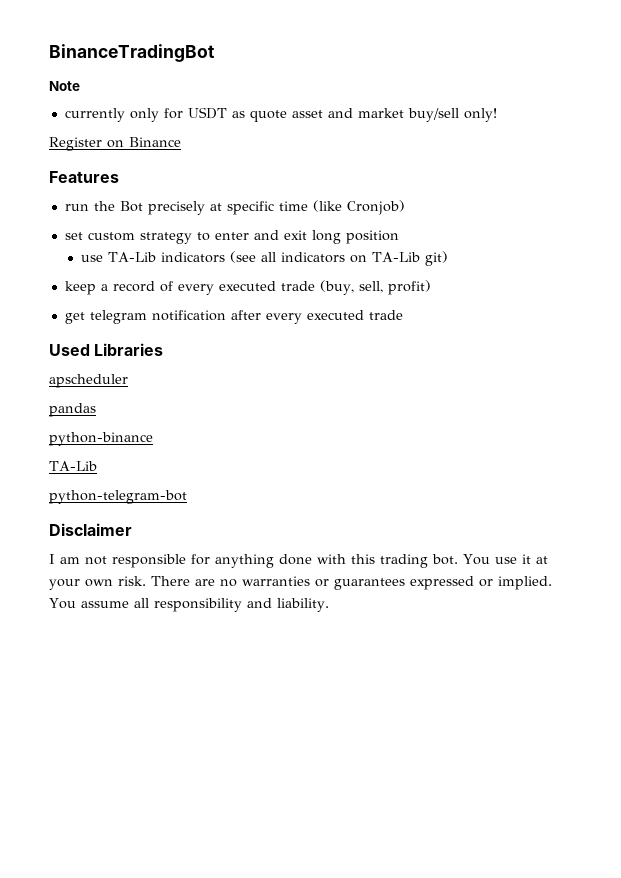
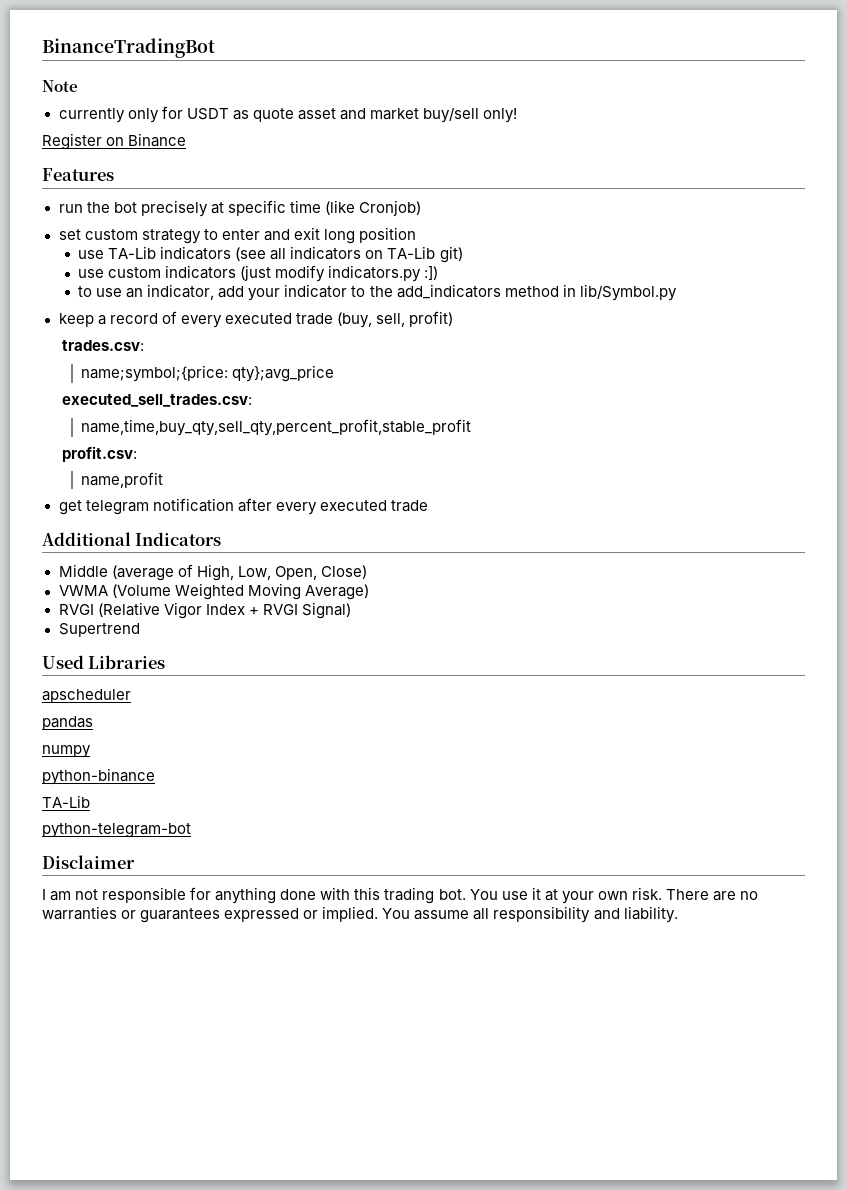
- run the Bot precisely at specific time (like Cronjob)
+ run the bot precisely at specific time (like Cronjob)
+ use custom indicators (just modify indicators.py :])
+ to use an indicator, add your indicator to the add_indicators method in lib/Symbol.py
+ trades.csv:
+ name;symbol;{price: qty};avg_price
+ executed_sell_trades.csv:
+ name,time,buy_qty,sell_qty,percent_profit,stable_profit
+ profit.csv:
+ name,profit
+ Additional Indicators
+ Middle (average of High, Low, Open, Close)
+ VWMA (Volume Weighted Moving Average)
+ RVGI (Relative Vigor Index + RVGI Signal)
+ Supertrend
+ numpy

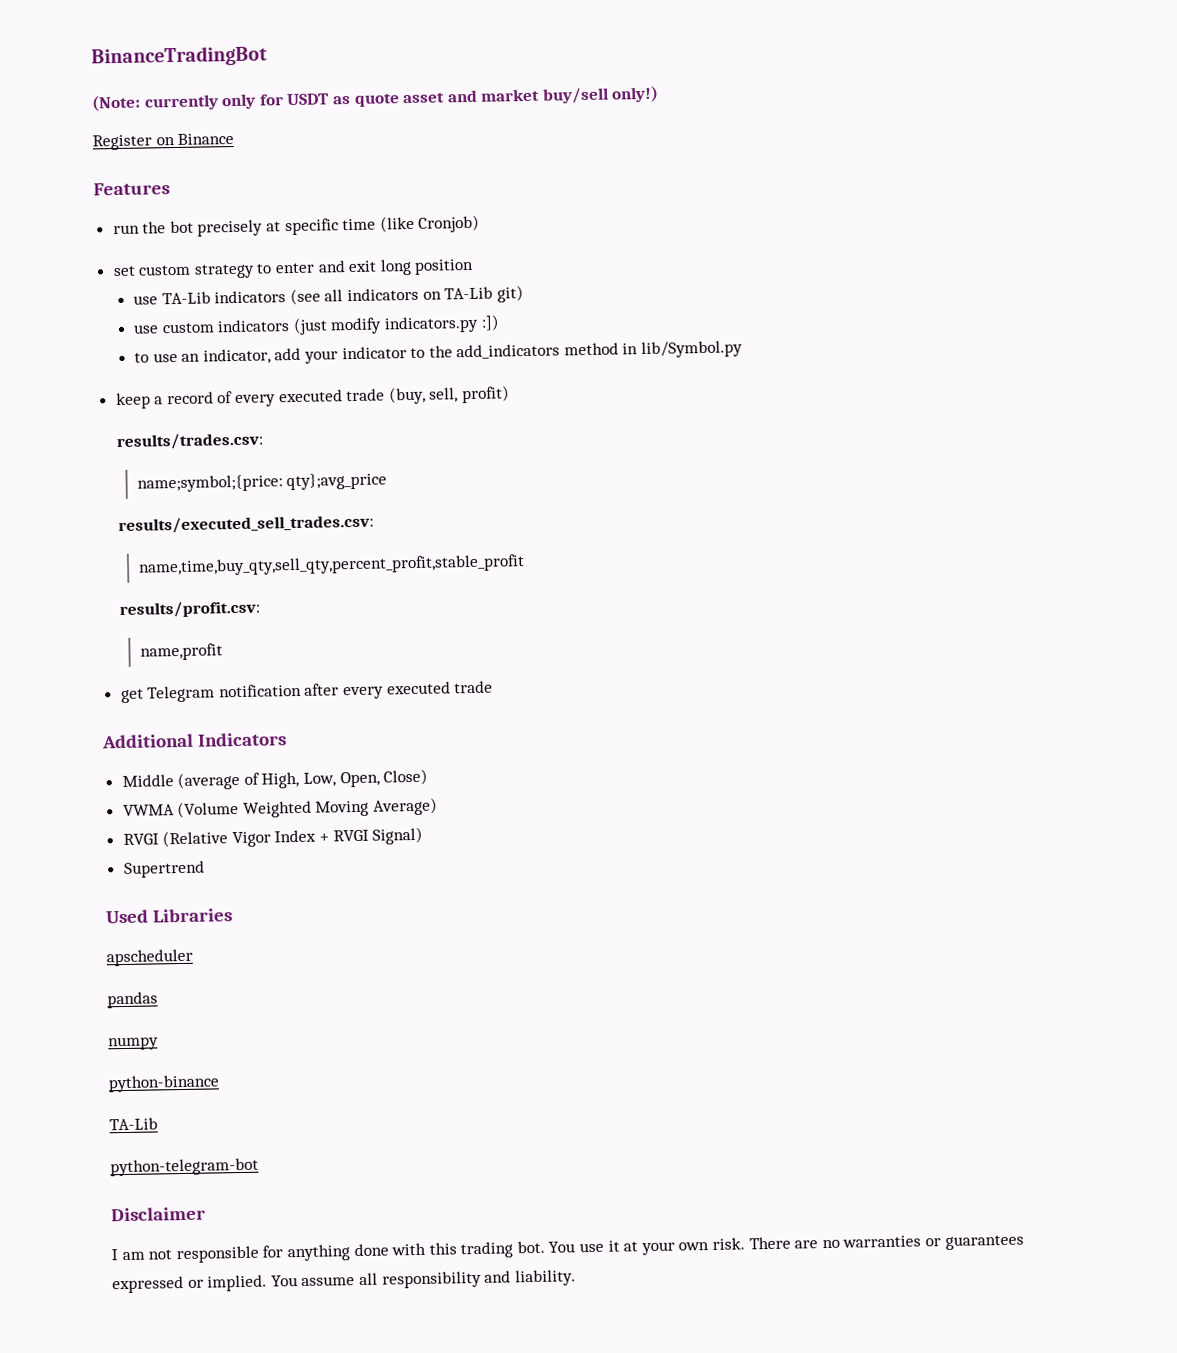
- Note
- currently only for USDT as quote asset and market buy/sell only!
+ (Note: currently only for USDT as quote asset and market buy/sell only!)
- trades.csv:
+ results/trades.csv:
- executed_sell_trades.csv:
+ results/executed_sell_trades.csv:
- profit.csv:
+ results/profit.csv:
- get telegram notification after every executed trade
+ get Telegram notification after every executed trade

